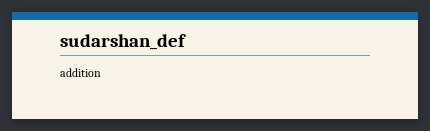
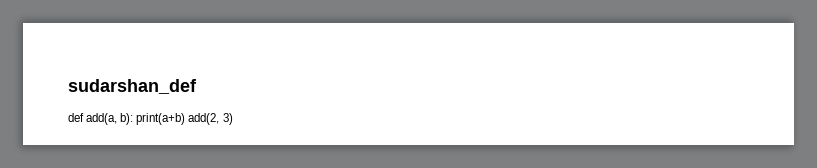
- addition
+ def add(a, b): print(a+b) add(2, 3)

